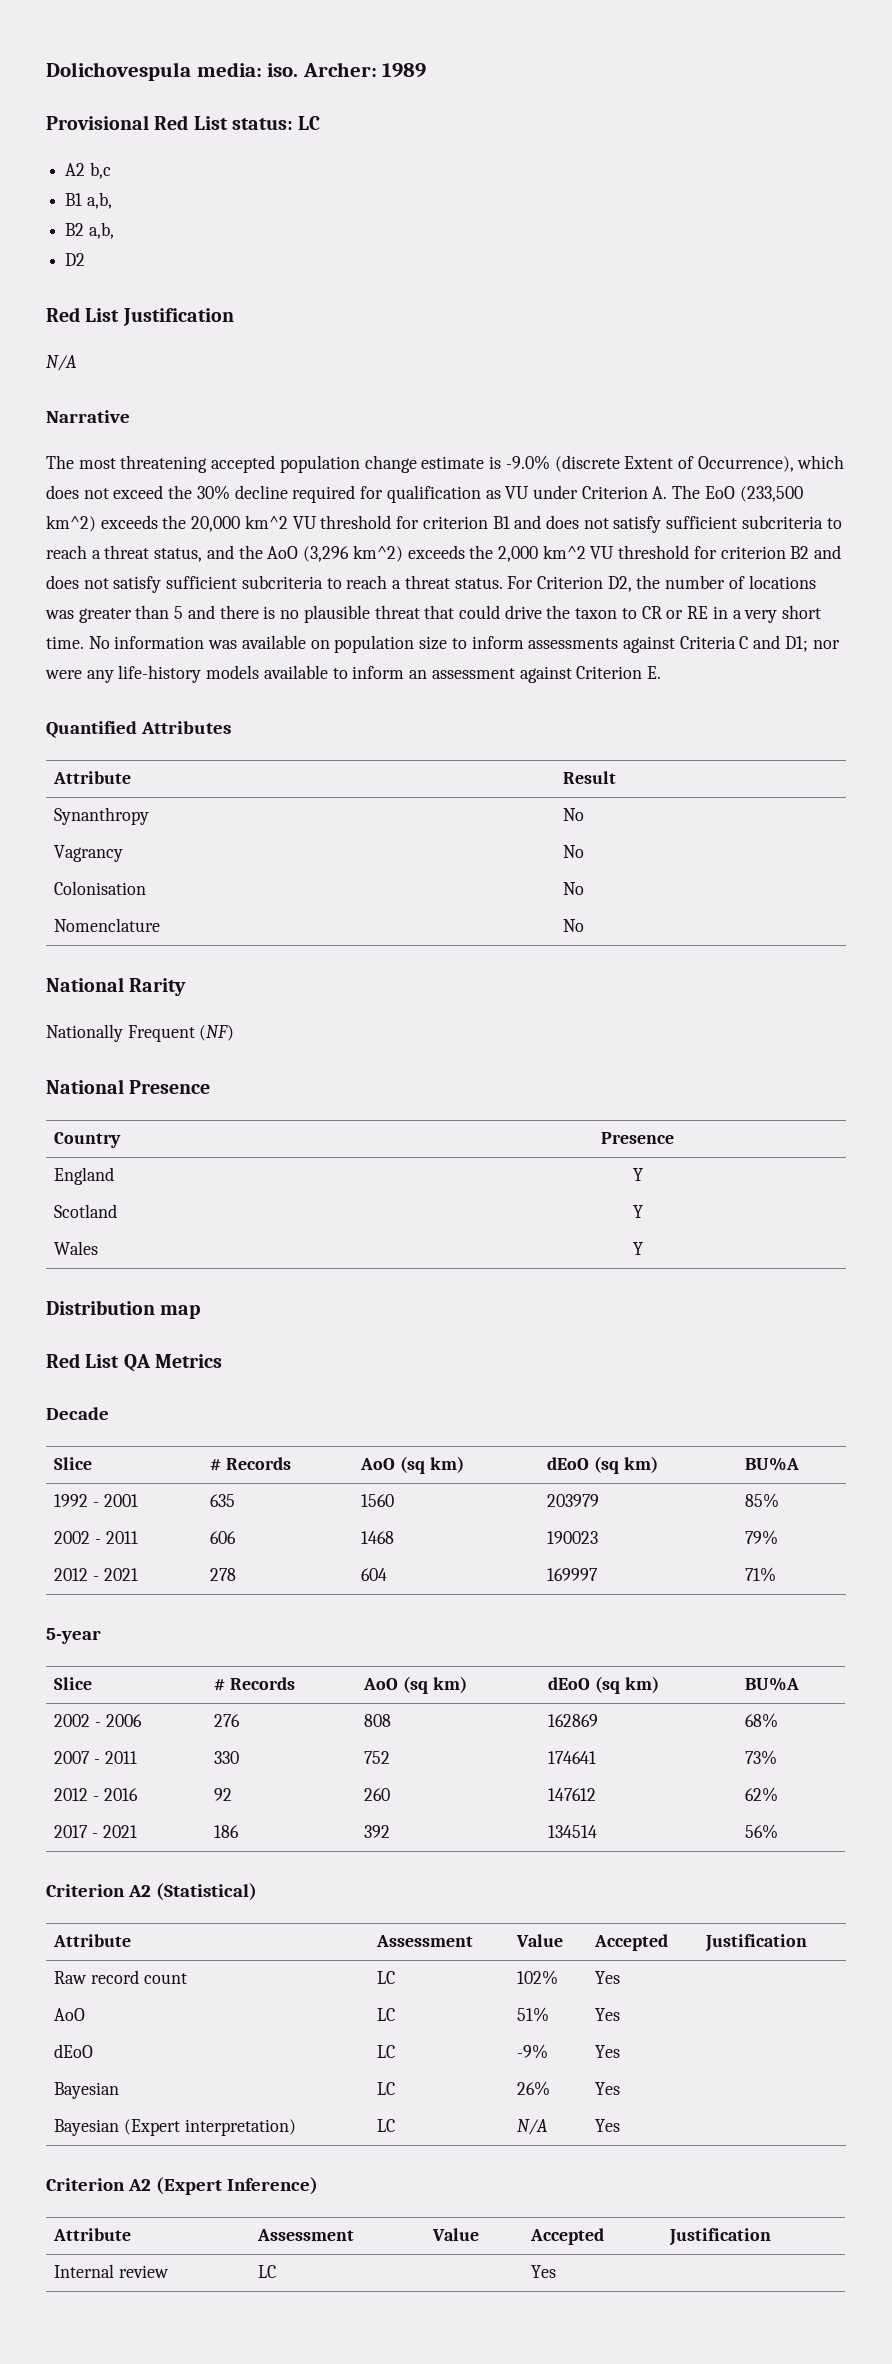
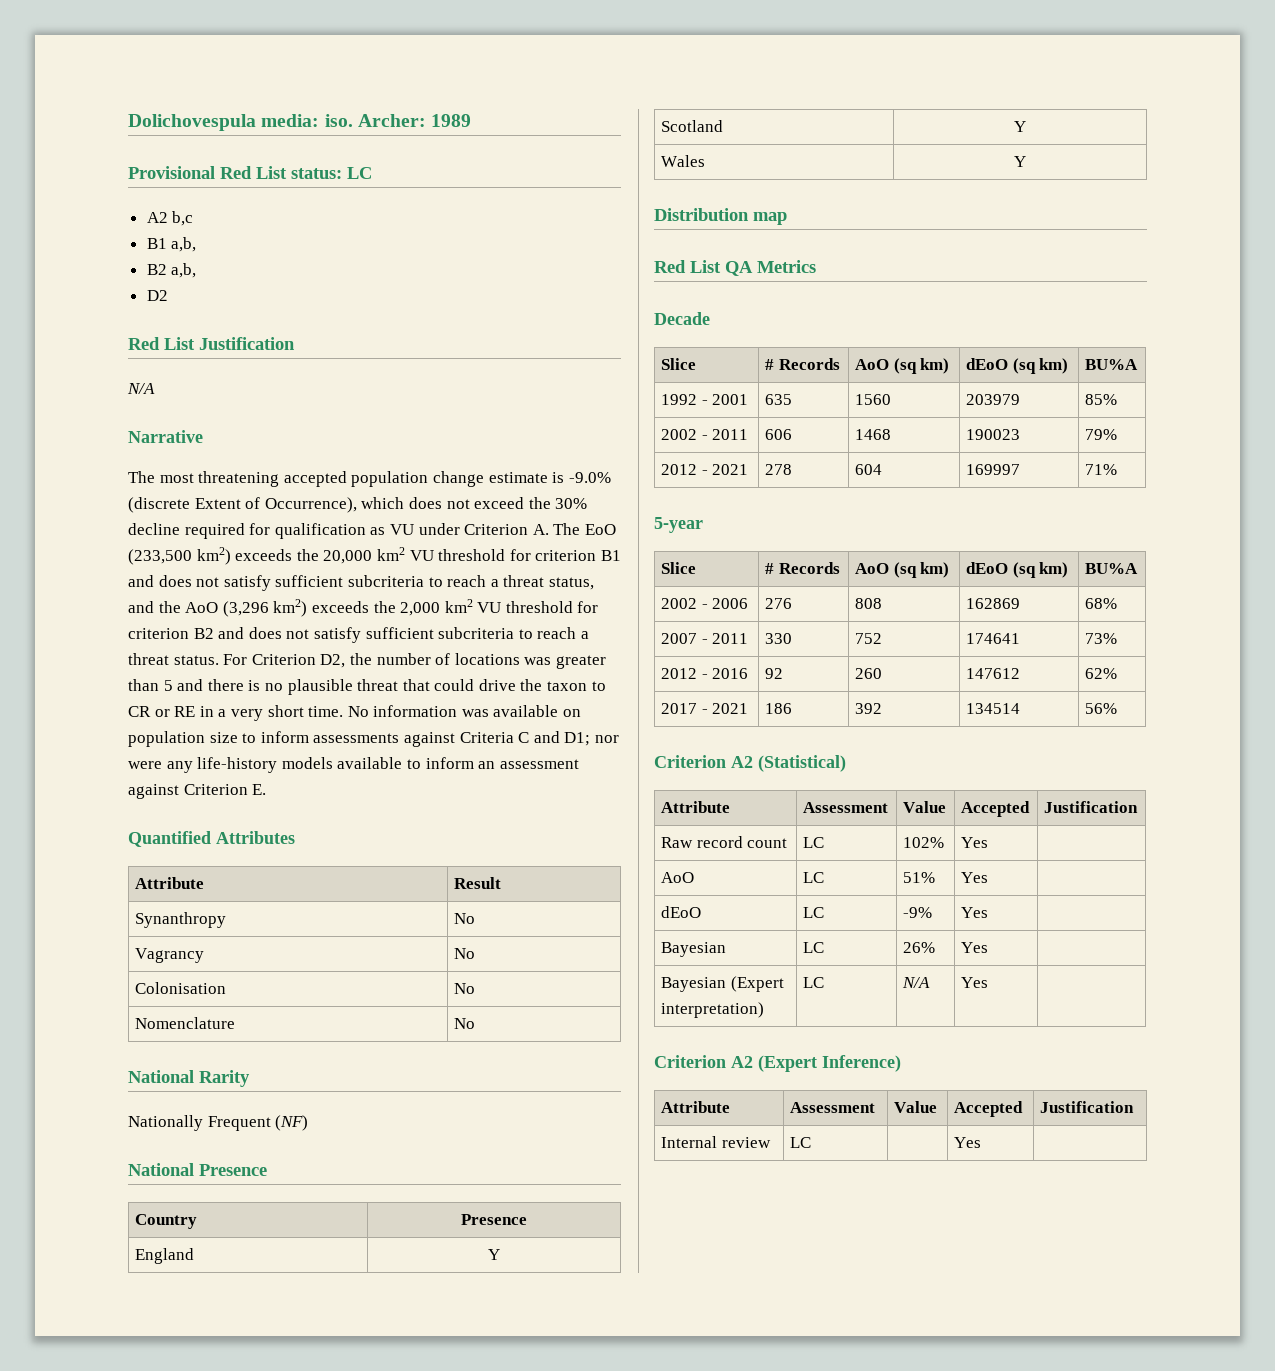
- The most threatening accepted population change estimate is -9.0% (discrete Extent of Occurrence), which does not exceed the 30% decline required for qualification as VU under Criterion A. The EoO (233,500 km^2) exceeds the 20,000 km^2 VU threshold for criterion B1 and does not satisfy sufficient subcriteria to reach a threat status, and the AoO (3,296 km^2) exceeds the 2,000 km^2 VU threshold for criterion B2 and does not satisfy sufficient subcriteria to reach a threat status.
+ The most threatening accepted population change estimate is -9.0% (discrete Extent of Occurrence), which does not exceed the 30% decline required for qualification as VU under Criterion A. The EoO (233,500 km2) exceeds the 20,000 km2 VU threshold for criterion B1 and does not satisfy sufficient subcriteria to reach a threat status, and the AoO (3,296 km2) exceeds the 2,000 km2 VU threshold for criterion B2 and does not satisfy sufficient subcriteria to reach a threat status.

